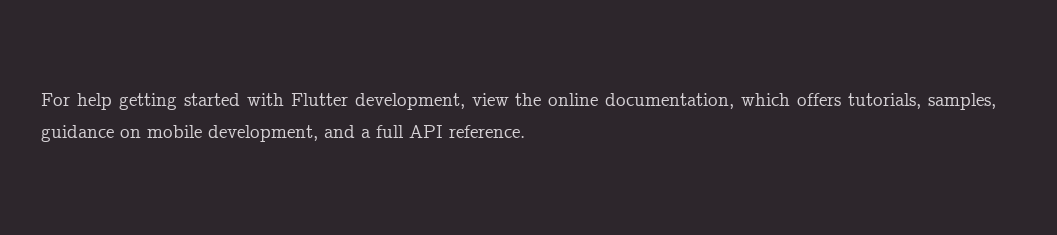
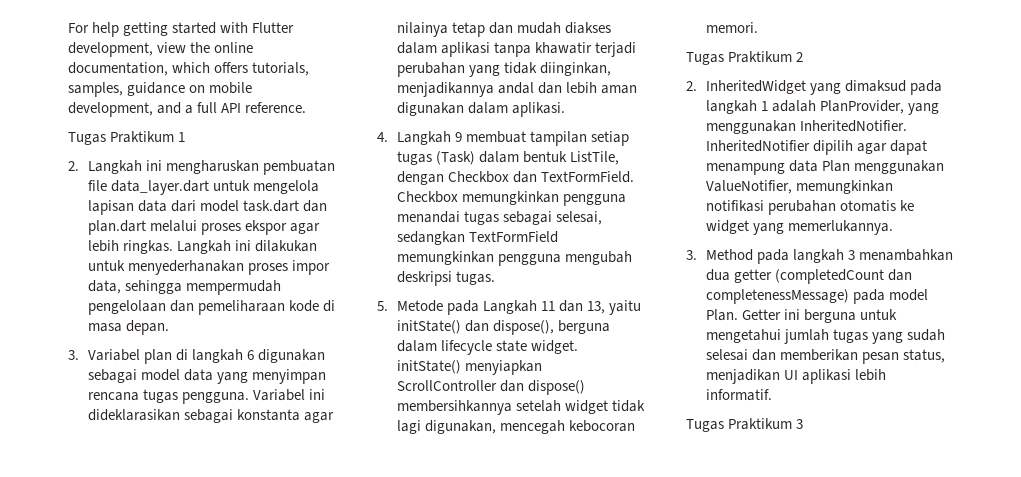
+ Tugas Praktikum 1
+ 2. Langkah ini mengharuskan pembuatan file data_layer.dart untuk mengelola lapisan data dari model task.dart dan plan.dart melalui proses ekspor agar lebih ringkas. Langkah ini dilakukan untuk menyederhanakan proses impor data, sehingga mempermudah pengelolaan dan pemeliharaan kode di masa depan.
+ 3. Variabel plan di langkah 6 digunakan sebagai model data yang menyimpan rencana tugas pengguna. Variabel ini dideklarasikan sebagai konstanta agar nilainya tetap dan mudah diakses dalam aplikasi tanpa khawatir terjadi perubahan yang tidak diinginkan, menjadikannya andal dan lebih aman digunakan dalam aplikasi.
+ 4. Langkah 9 membuat tampilan setiap tugas (Task) dalam bentuk ListTile, dengan Checkbox dan TextFormField. Checkbox memungkinkan pengguna menandai tugas sebagai selesai, sedangkan TextFormField memungkinkan pengguna mengubah deskripsi tugas.
+ 5. Metode pada Langkah 11 dan 13, yaitu initState() dan dispose(), berguna dalam lifecycle state widget. initState() menyiapkan ScrollController dan dispose() membersihkannya setelah widget tidak lagi digunakan, mencegah kebocoran memori.
+ Tugas Praktikum 2
+ 2. InheritedWidget yang dimaksud pada langkah 1 adalah PlanProvider, yang menggunakan InheritedNotifier. InheritedNotifier dipilih agar dapat menampung data Plan menggunakan ValueNotifier, memungkinkan notifikasi perubahan otomatis ke widget yang memerlukannya.
+ 3. Method pada langkah 3 menambahkan dua getter (completedCount dan completenessMessage) pada model Plan. Getter ini berguna untuk mengetahui jumlah tugas yang sudah selesai dan memberikan pesan status, menjadikan UI aplikasi lebih informatif.
+ Tugas Praktikum 3

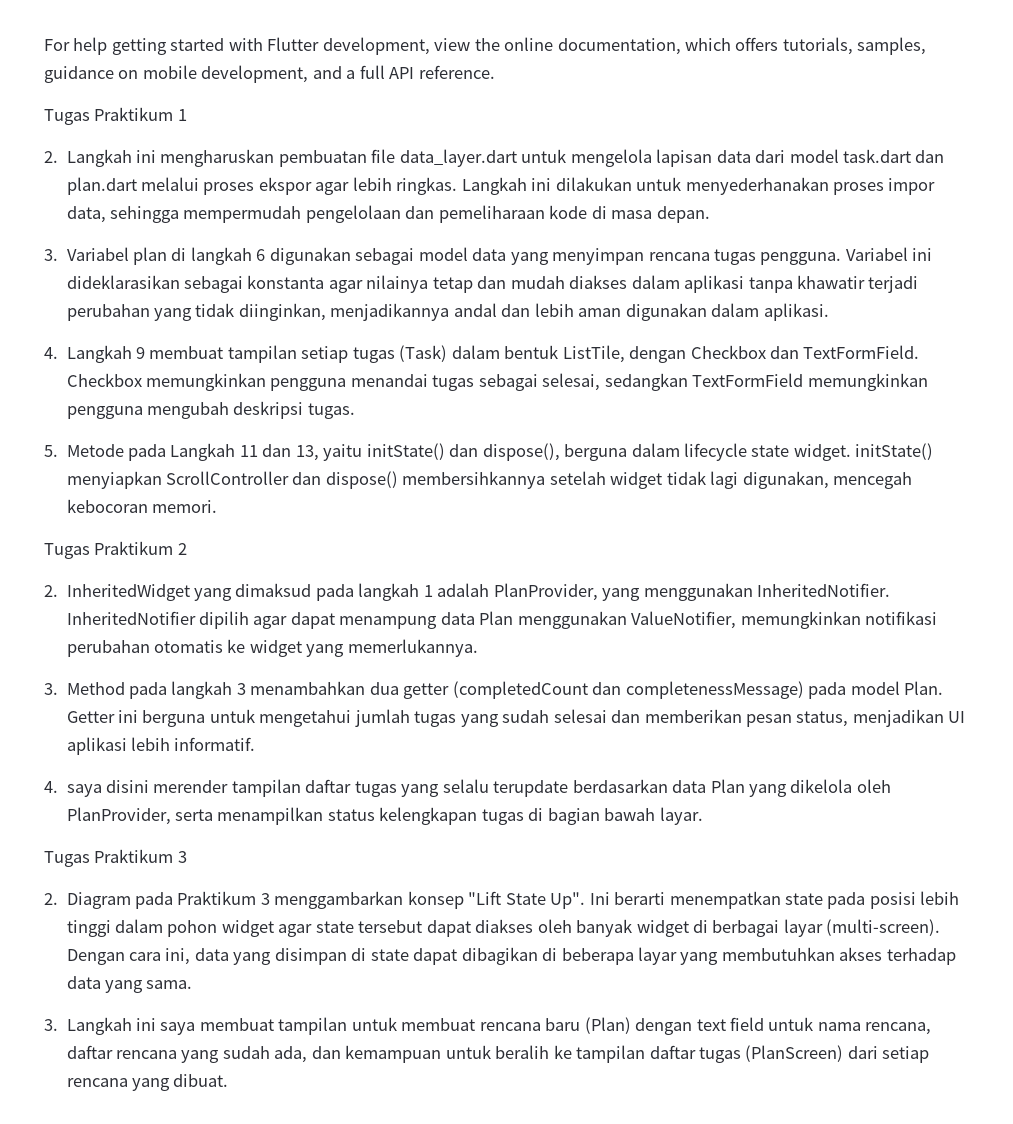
+ 4. saya disini merender tampilan daftar tugas yang selalu terupdate berdasarkan data Plan yang dikelola oleh PlanProvider, serta menampilkan status kelengkapan tugas di bagian bawah layar.
  Tugas Praktikum 3
+ 2. Diagram pada Praktikum 3 menggambarkan konsep "Lift State Up". Ini berarti menempatkan state pada posisi lebih tinggi dalam pohon widget agar state tersebut dapat diakses oleh banyak widget di berbagai layar (multi-screen). Dengan cara ini, data yang disimpan di state dapat dibagikan di beberapa layar yang membutuhkan akses terhadap data yang sama.
+ 3. Langkah ini saya membuat tampilan untuk membuat rencana baru (Plan) dengan text field untuk nama rencana, daftar rencana yang sudah ada, dan kemampuan untuk beralih ke tampilan daftar tugas (PlanScreen) dari setiap rencana yang dibuat.

